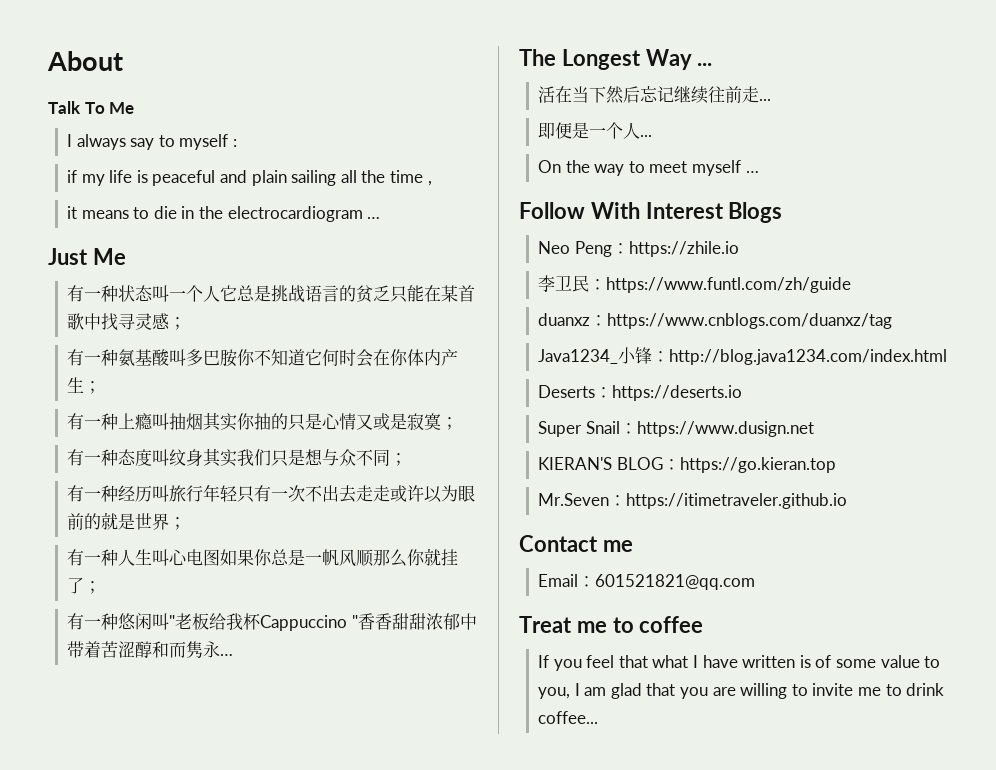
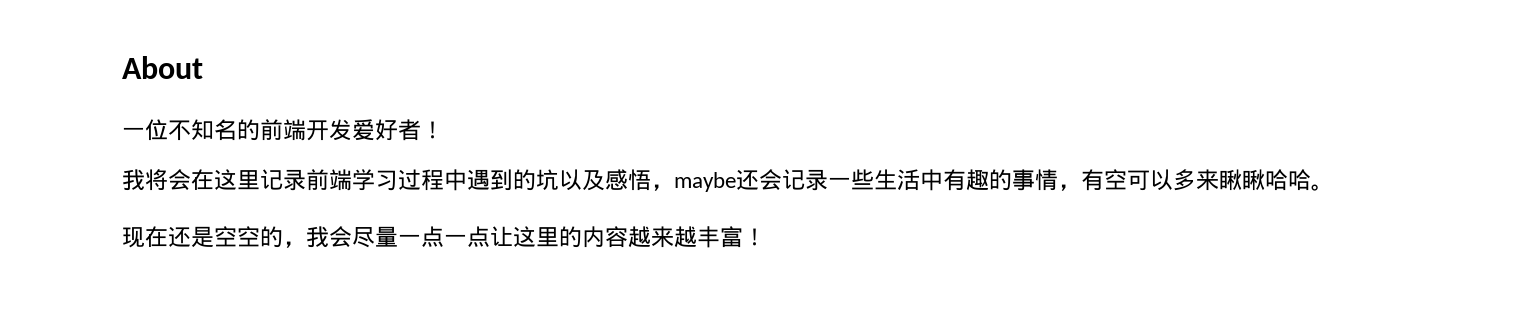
- Talk To Me
- I always say to myself :
- if my life is peaceful and plain sailing all the time ,
- it means to die in the electrocardiogram …
- Just Me
- 有一种状态叫一个人它总是挑战语言的贫乏只能在某首歌中找寻灵感；
- 有一种氨基酸叫多巴胺你不知道它何时会在你体内产生；
- 有一种上瘾叫抽烟其实你抽的只是心情又或是寂寞；
- 有一种态度叫纹身其实我们只是想与众不同；
- 有一种经历叫旅行年轻只有一次不出去走走或许以为眼前的就是世界；
- 有一种人生叫心电图如果你总是一帆风顺那么你就挂了；
- 有一种悠闲叫"老板给我杯Cappuccino "香香甜甜浓郁中带着苦涩醇和而隽永…
- The Longest Way ...
- 活在当下然后忘记继续往前走...
- 即便是一个人...
- On the way to meet myself …
- Follow With Interest Blogs
- Neo Peng：https://zhile.io
- 李卫民：https://www.funtl.com/zh/guide
- duanxz：https://www.cnblogs.com/duanxz/tag
- Java1234_小锋：http://blog.java1234.com/index.html
- Deserts：https://deserts.io
- Super Snail：https://www.dusign.net
- KIERAN'S BLOG：https://go.kieran.top
- Mr.Seven：https://itimetraveler.github.io
- Contact me
- Email：601521821@qq.com
- Treat me to coffee
- If you feel that what I have written is of some value to you, I am glad that you are willing to invite me to drink coffee...
+ 一位不知名的前端开发爱好者！
+ 我将会在这里记录前端学习过程中遇到的坑以及感悟，maybe还会记录一些生活中有趣的事情，有空可以多来瞅瞅哈哈。
+ 现在还是空空的，我会尽量一点一点让这里的内容越来越丰富！

